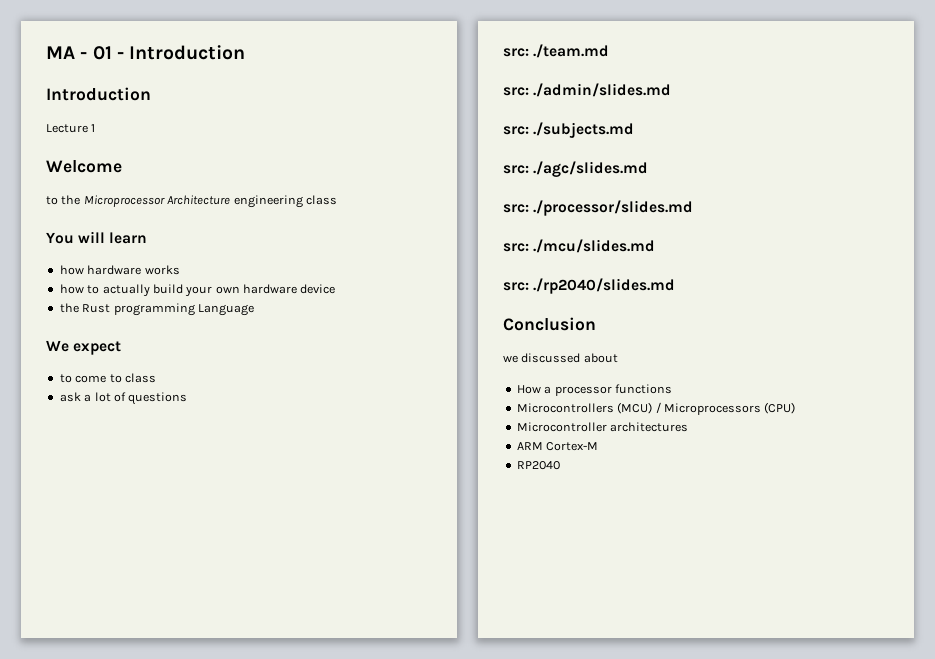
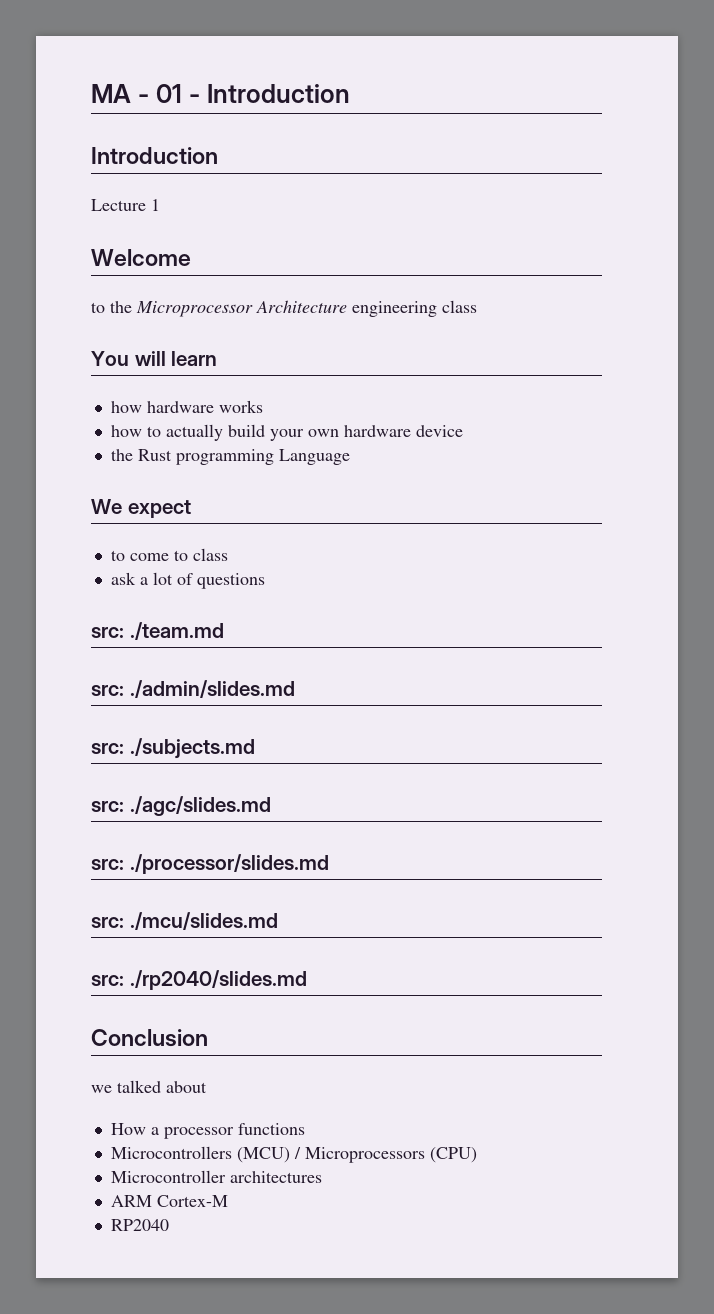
- we discussed about
+ we talked about

